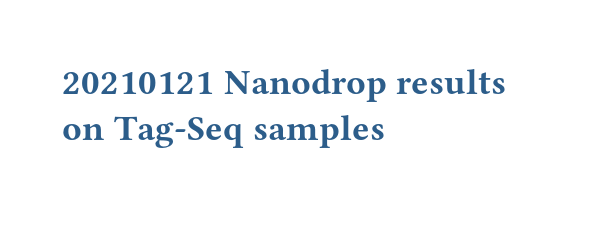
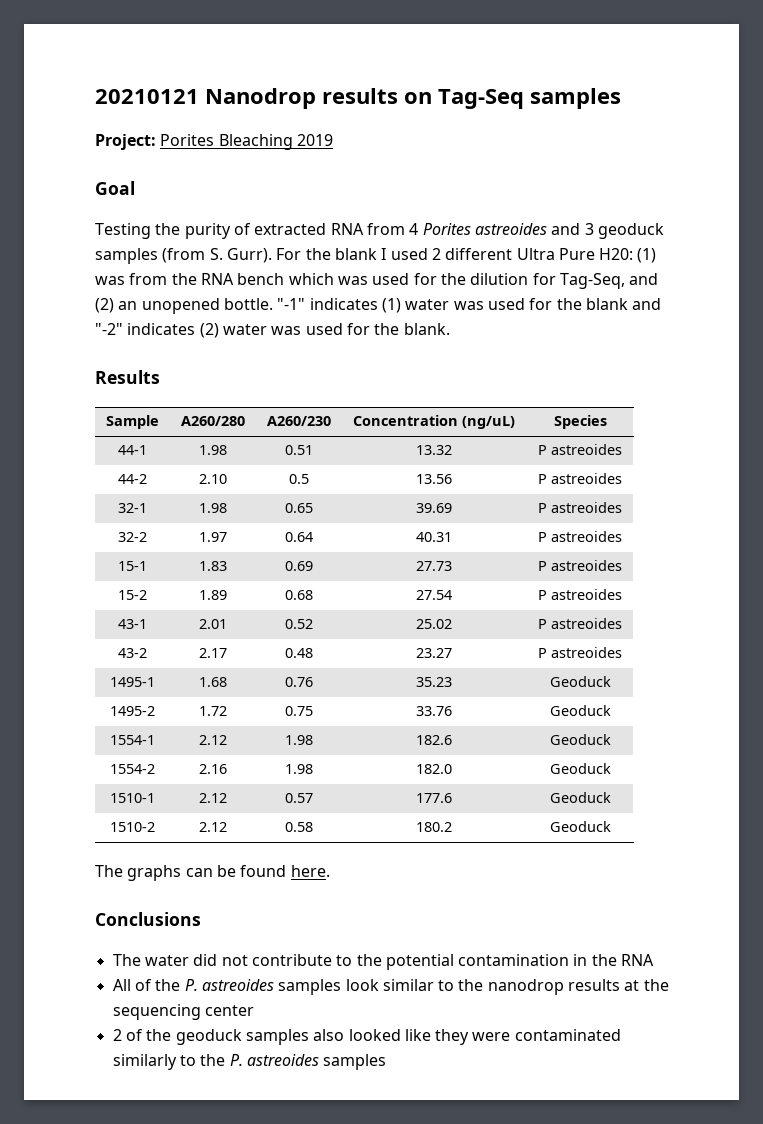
+ Project: Porites Bleaching 2019
+ Goal
+ Testing the purity of extracted RNA from 4 Porites astreoides and 3 geoduck samples (from S. Gurr). For the blank I used 2 different Ultra Pure H20: (1) was from the RNA bench which was used for the dilution for Tag-Seq, and (2) an unopened bottle. "-1" indicates (1) water was used for the blank and "-2" indicates (2) water was used for the blank.
+ Results
+ Sample | A260/280 | A260/230 | Concentration (ng/uL) | Species
+ 44-1 | 1.98 | 0.51 | 13.32 | P astreoides
+ 44-2 | 2.10 | 0.5 | 13.56 | P astreoides
+ 32-1 | 1.98 | 0.65 | 39.69 | P astreoides
+ 32-2 | 1.97 | 0.64 | 40.31 | P astreoides
+ 15-1 | 1.83 | 0.69 | 27.73 | P astreoides
+ 15-2 | 1.89 | 0.68 | 27.54 | P astreoides
+ 43-1 | 2.01 | 0.52 | 25.02 | P astreoides
+ 43-2 | 2.17 | 0.48 | 23.27 | P astreoides
+ 1495-1 | 1.68 | 0.76 | 35.23 | Geoduck
+ 1495-2 | 1.72 | 0.75 | 33.76 | Geoduck
+ 1554-1 | 2.12 | 1.98 | 182.6 | Geoduck
+ 1554-2 | 2.16 | 1.98 | 182.0 | Geoduck
+ 1510-1 | 2.12 | 0.57 | 177.6 | Geoduck
+ 1510-2 | 2.12 | 0.58 | 180.2 | Geoduck
+ The graphs can be found here.
+ Conclusions
+ The water did not contribute to the potential contamination in the RNA
+ All of the P. astreoides samples look similar to the nanodrop results at the sequencing center
+ 2 of the geoduck samples also looked like they were contaminated similarly to the P. astreoides samples

